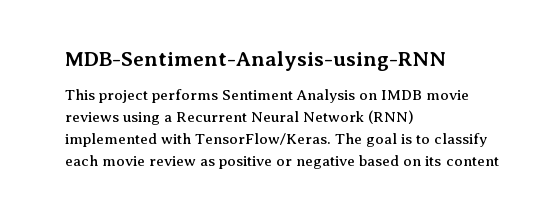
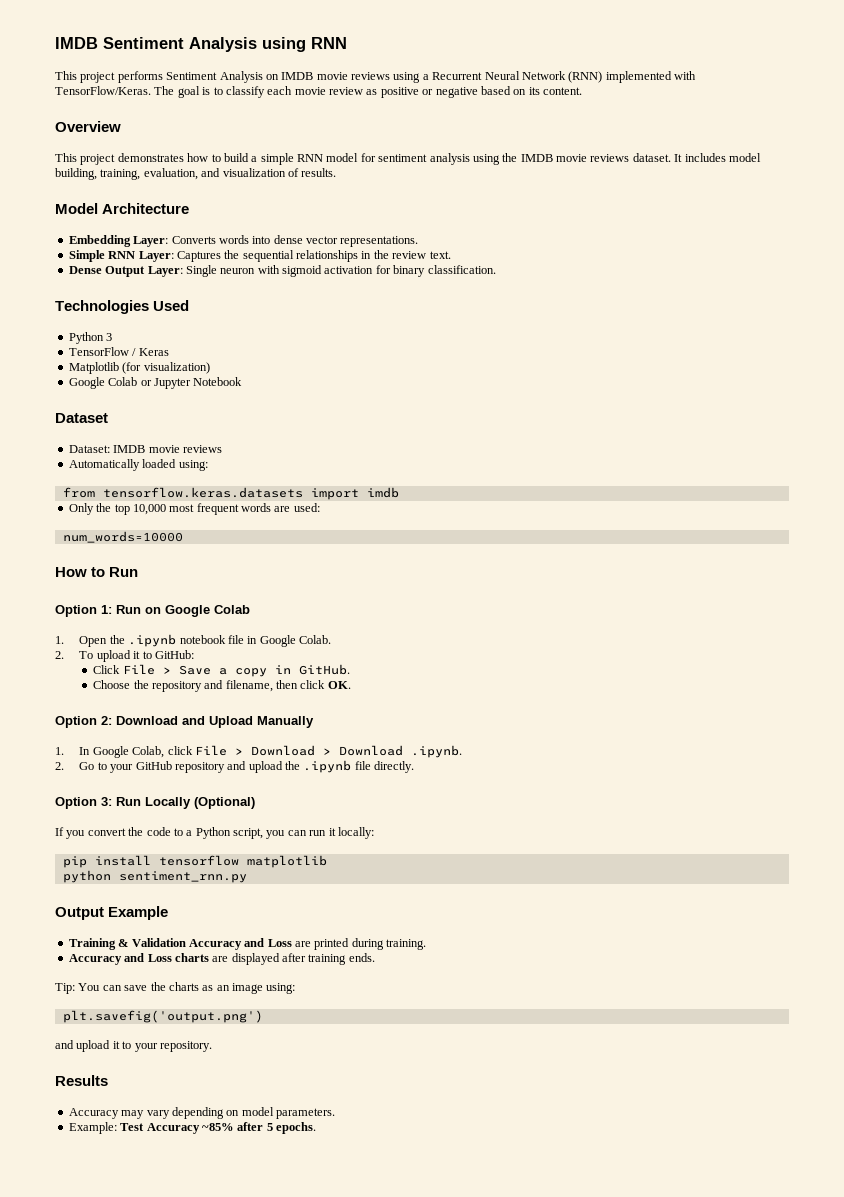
- MDB-Sentiment-Analysis-using-RNN
+ IMDB Sentiment Analysis using RNN
- The goal is to classify each movie review as positive or negative based on its content
+ The goal is to classify each movie review as positive or negative based on its content.
+ Overview
+ This project demonstrates how to build a simple RNN model for sentiment analysis using the IMDB movie reviews dataset. It includes model building, training, evaluation, and visualization of results.
+ Model Architecture
+ Embedding Layer: Converts words into dense vector representations.
+ Simple RNN Layer: Captures the sequential relationships in the review text.
+ Dense Output Layer: Single neuron with sigmoid activation for binary classification.
+ Technologies Used
+ Python 3
+ TensorFlow / Keras
+ Matplotlib (for visualization)
+ Google Colab or Jupyter Notebook
+ Dataset
+ Dataset: IMDB movie reviews
+ Automatically loaded using:
+ from tensorflow.keras.datasets import imdb
+ Only the top 10,000 most frequent words are used:
+ num_words=10000
+ How to Run
+ Option 1: Run on Google Colab
+ 1. Open the .ipynb notebook file in Google Colab.
+ 2. To upload it to GitHub:
+ Click File > Save a copy in GitHub.
+ Choose the repository and filename, then click OK.
+ Option 2: Download and Upload Manually
+ 1. In Google Colab, click File > Download > Download .ipynb.
+ 2. Go to your GitHub repository and upload the .ipynb file directly.
+ Option 3: Run Locally (Optional)
+ If you convert the code to a Python script, you can run it locally:
+ pip install tensorflow matplotlib
+ python sentiment_rnn.py
+ Output Example
+ Training & Validation Accuracy and Loss are printed during training.
+ Accuracy and Loss charts are displayed after training ends.
+ Tip: You can save the charts as an image using:
+ plt.savefig('output.png')
+ and upload it to your repository.
+ Results
+ Accuracy may vary depending on model parameters.
+ Example: Test Accuracy ~85% after 5 epochs.

